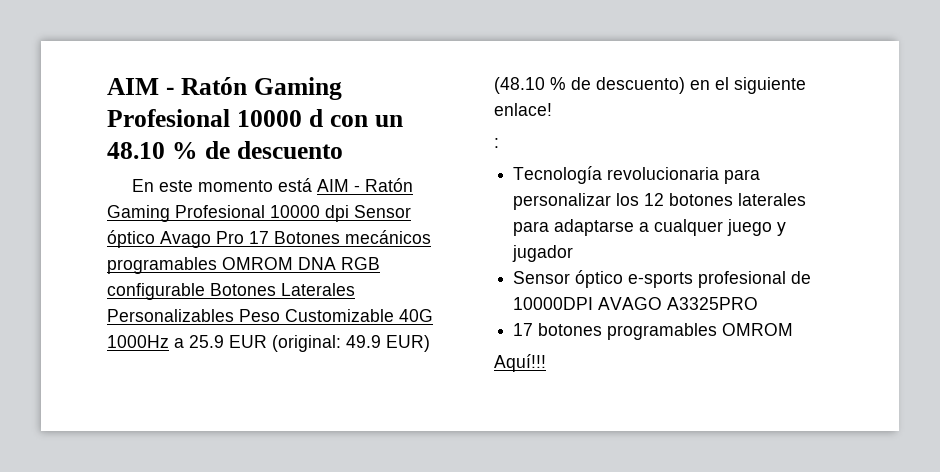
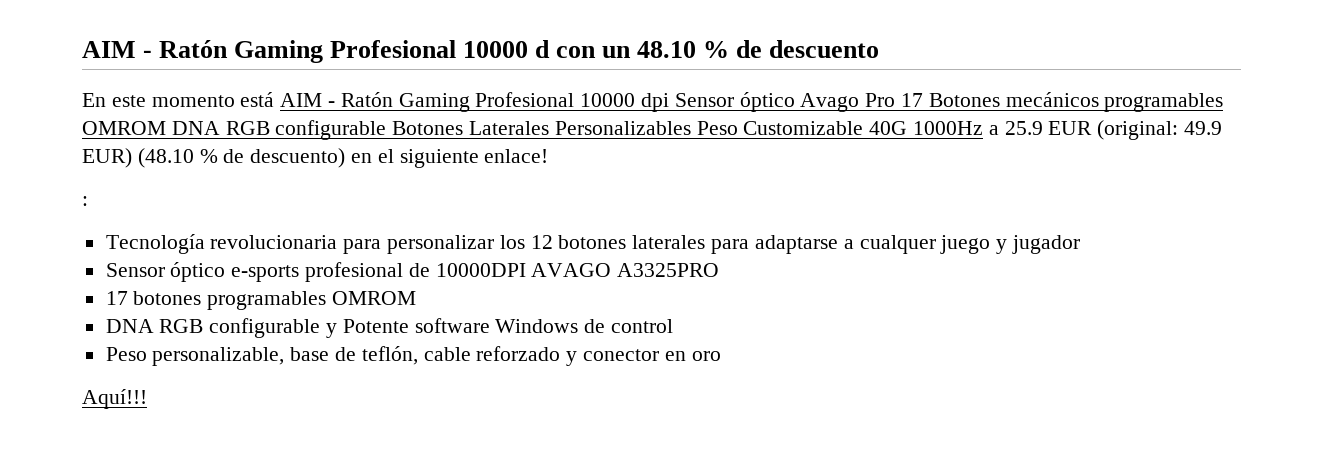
+ DNA RGB configurable y Potente software Windows de control
+ Peso personalizable, base de teflón, cable reforzado y conector en oro

